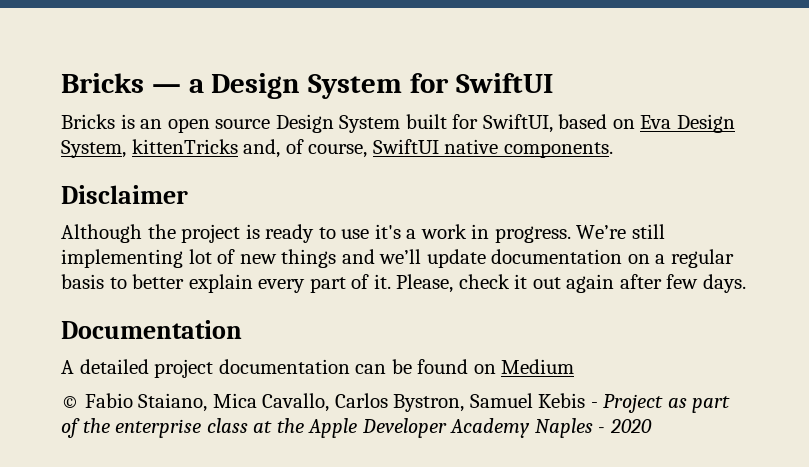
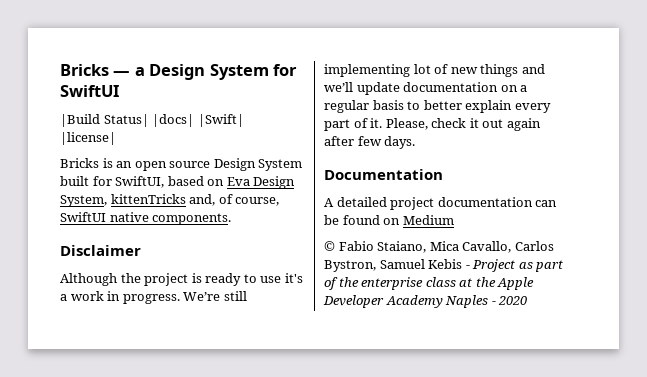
+ |Build Status| |docs| |Swift| |license|

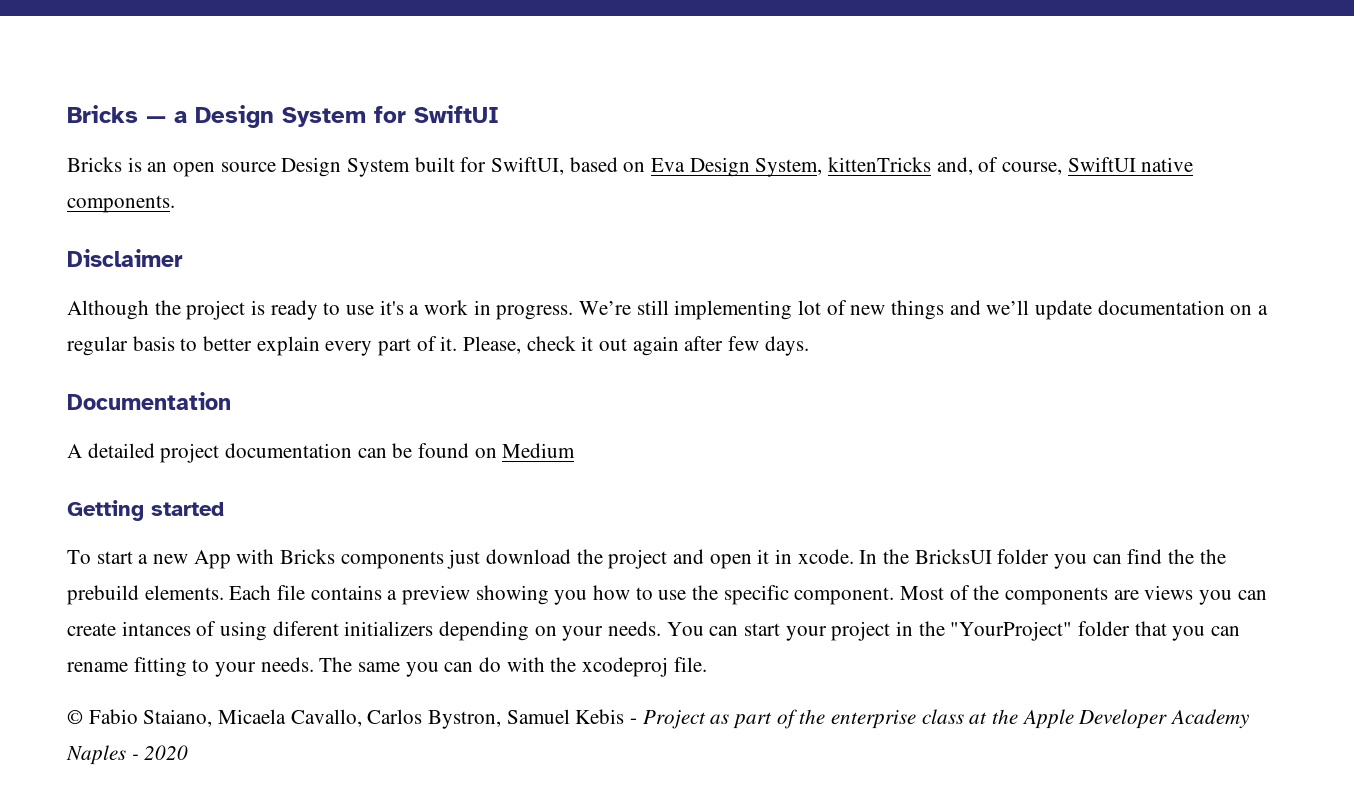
- |Build Status| |docs| |Swift| |license|
+ Getting started
+ To start a new App with Bricks components just download the project and open it in xcode. In the BricksUI folder you can find the the prebuild elements. Each file contains a preview showing you how to use the specific component. Most of the components are views you can create intances of using diferent initializers depending on your needs. You can start your project in the "YourProject" folder that you can rename fitting to your needs. The same you can do with the xcodeproj file.
- © Fabio Staiano, Mica Cavallo, Carlos Bystron, Samuel Kebis - Project as part of the enterprise class at the Apple Developer Academy Naples - 2020
+ © Fabio Staiano, Micaela Cavallo, Carlos Bystron, Samuel Kebis - Project as part of the enterprise class at the Apple Developer Academy Naples - 2020

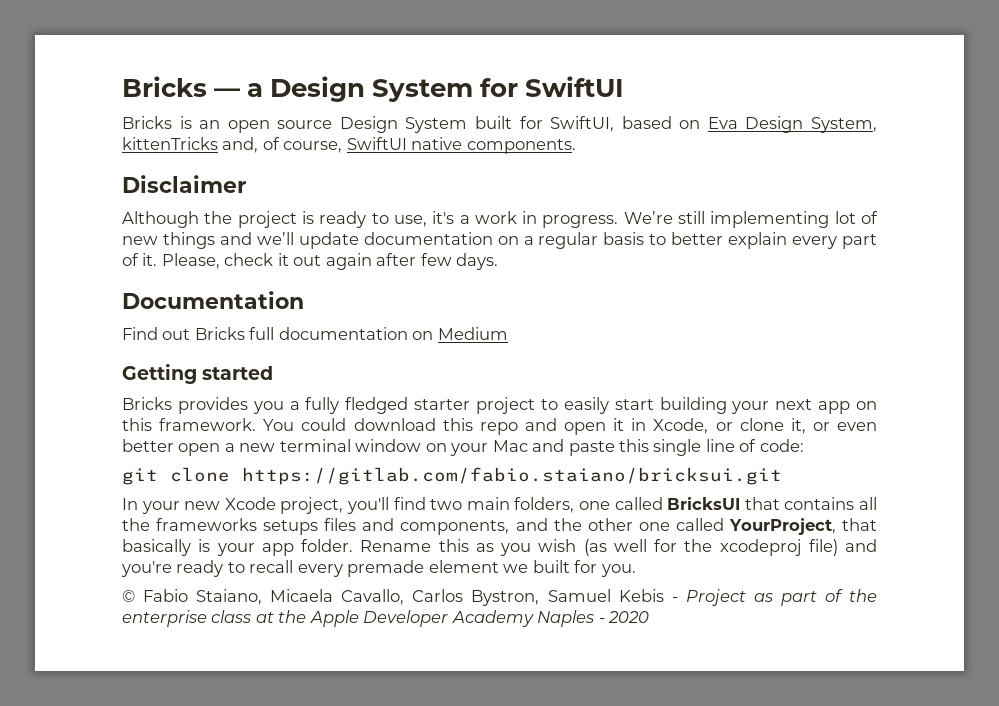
- Although the project is ready to use it's a work in progress.
+ Although the project is ready to use, it's a work in progress.
- A detailed project documentation can be found on Medium
+ Find out Bricks full documentation on Medium
  Getting started
- To start a new App with Bricks components just download the project and open it in xcode. In the BricksUI folder you can find the the prebuild elements. Each file contains a preview showing you how to use the specific component. Most of the components are views you can create intances of using diferent initializers depending on your needs. You can start your project in the "YourProject" folder that you can rename fitting to your needs. The same you can do with the xcodeproj file.
+ Bricks provides you a fully fledged starter project to easily start building your next app on this framework. You could download this repo and open it in Xcode, or clone it, or even better open a new terminal window on your Mac and paste this single line of code:
+ git clone https://gitlab.com/fabio.staiano/bricksui.git
+ In your new Xcode project, you'll find two main folders, one called BricksUI that contains all the frameworks setups files and components, and the other one called YourProject, that basically is your app folder. Rename this as you wish (as well for the xcodeproj file) and you're ready to recall every premade element we built for you.

